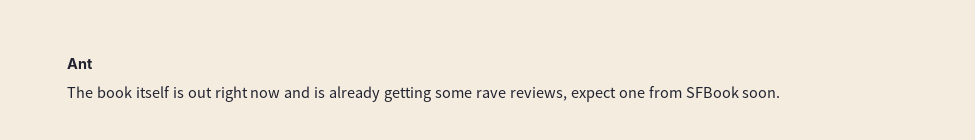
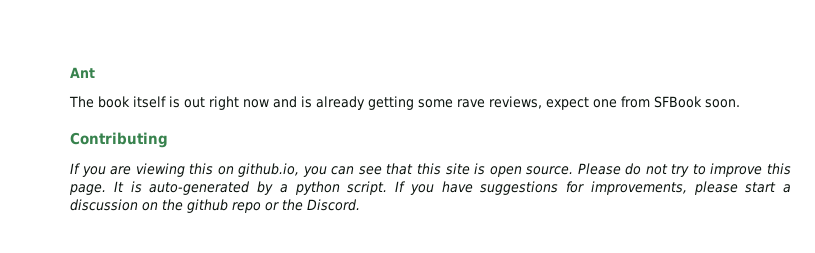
+ Contributing
+ If you are viewing this on github.io, you can see that this site is open source. Please do not try to improve this page. It is auto-generated by a python script. If you have suggestions for improvements, please start a discussion on the github repo or the Discord.

